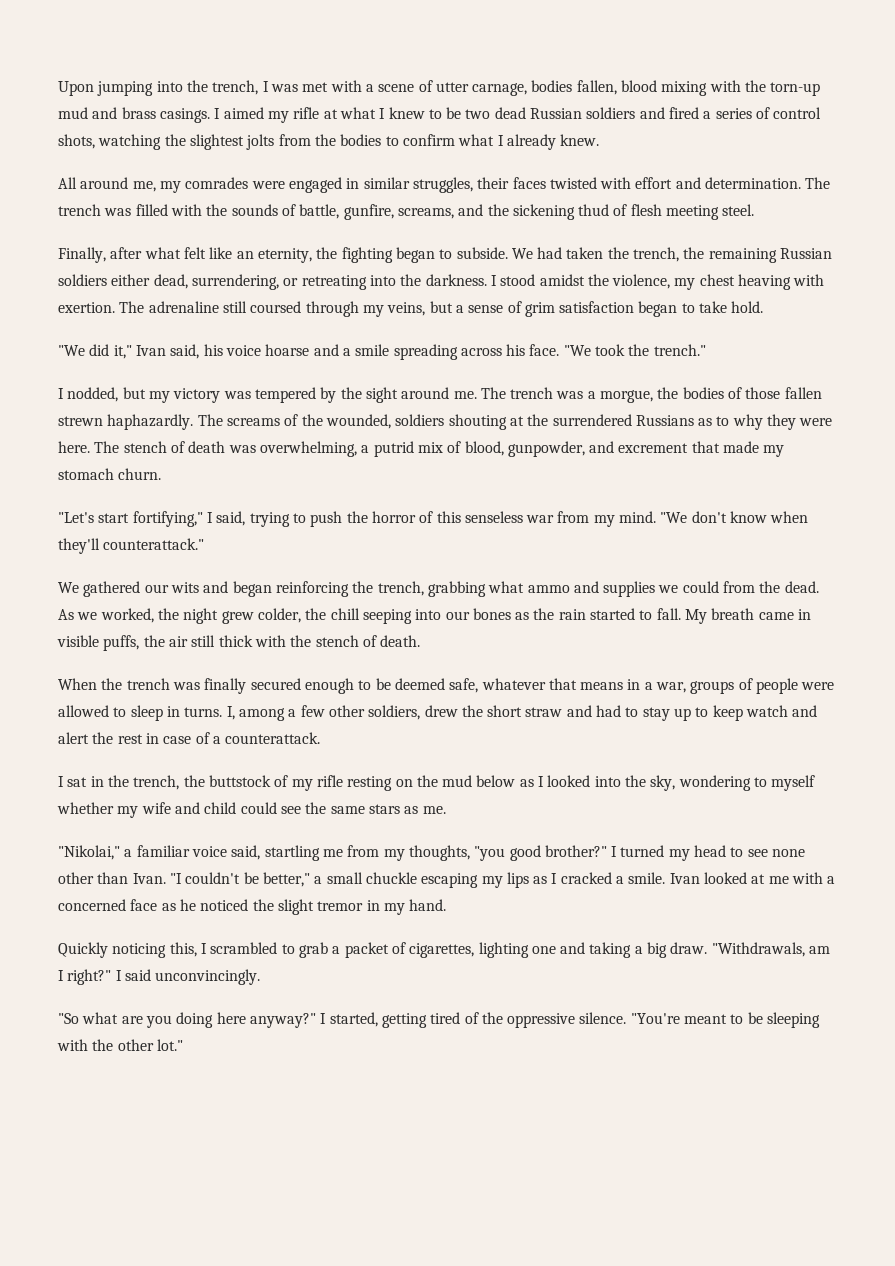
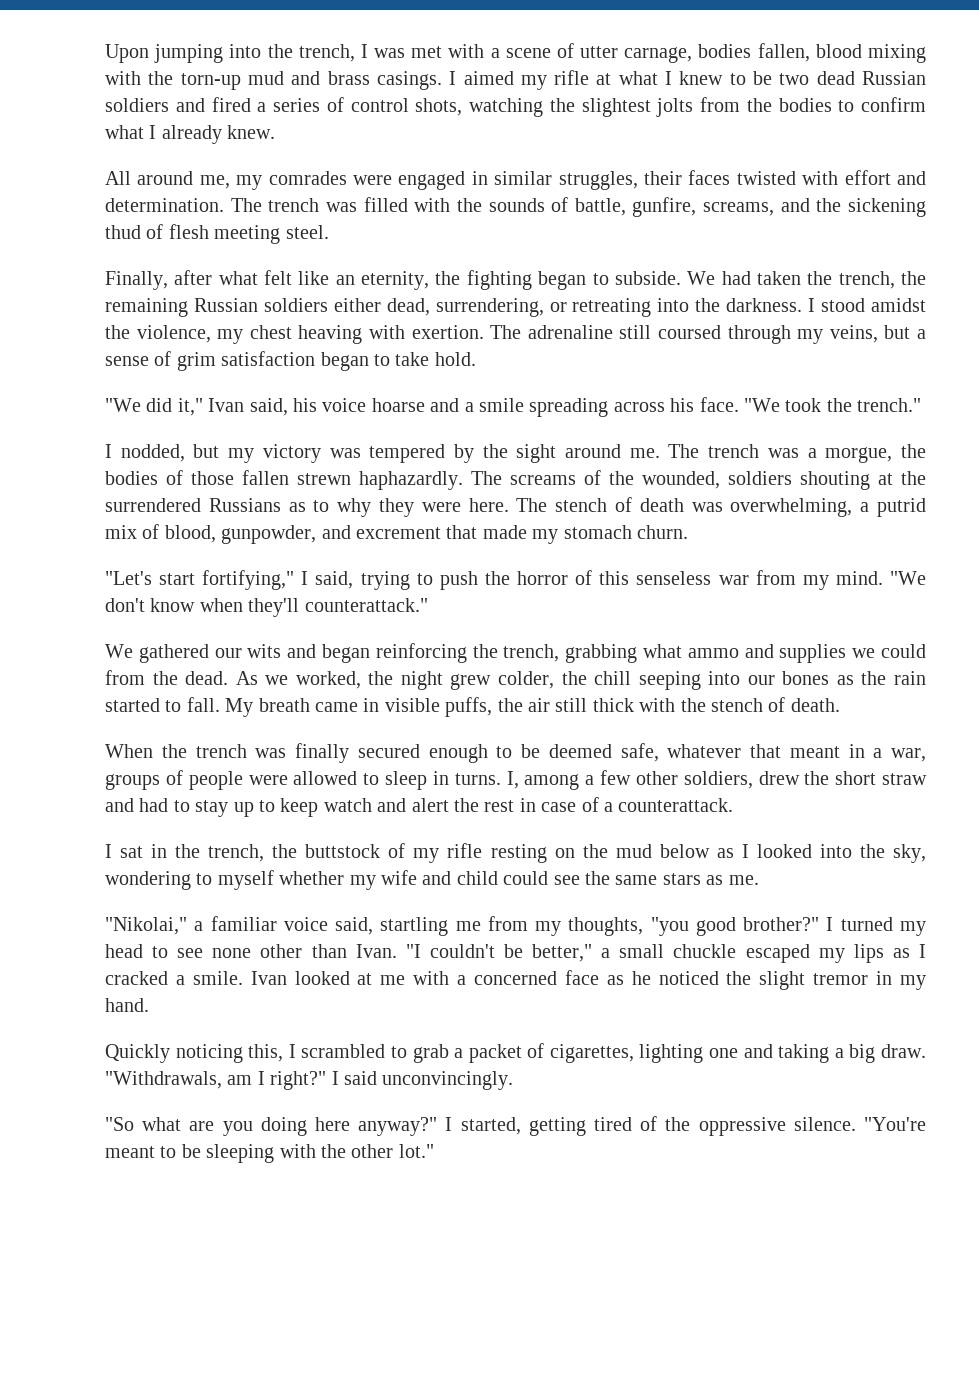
- When the trench was finally secured enough to be deemed safe, whatever that means in a war, groups of people were allowed to sleep in turns.
+ When the trench was finally secured enough to be deemed safe, whatever that meant in a war, groups of people were allowed to sleep in turns.
- "I couldn't be better," a small chuckle escaping my lips as I cracked a smile.
+ "I couldn't be better," a small chuckle escaped my lips as I cracked a smile.

